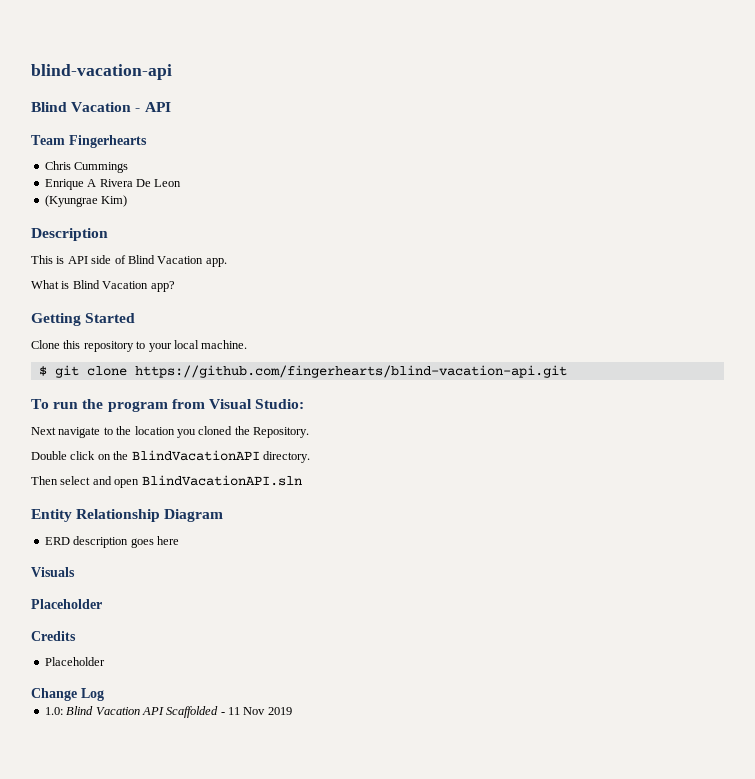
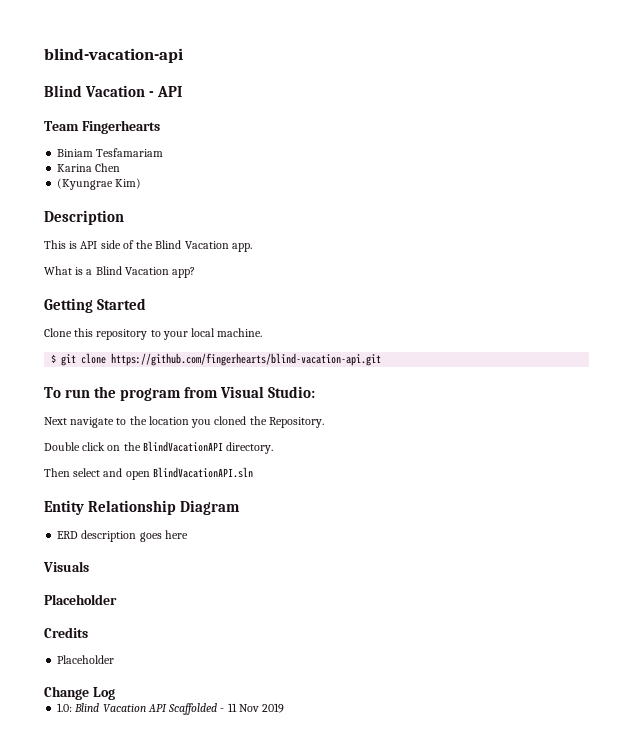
- Chris Cummings
- Enrique A Rivera De Leon
+ Biniam Tesfamariam
+ Karina Chen
- This is API side of Blind Vacation app.
+ This is API side of the Blind Vacation app.
- What is Blind Vacation app?
+ What is a Blind Vacation app?

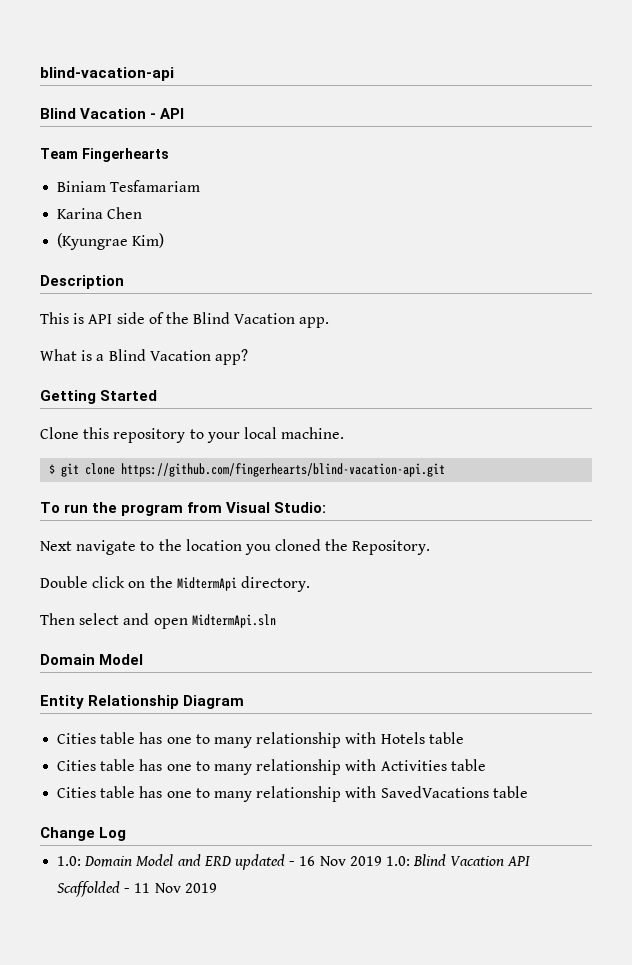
- Double click on the BlindVacationAPI directory.
+ Double click on the MidtermApi directory.
- Then select and open BlindVacationAPI.sln
+ Then select and open MidtermApi.sln
+ Domain Model
- ERD description goes here
- Visuals
- Placeholder
- Credits
- Placeholder
+ Cities table has one to many relationship with Hotels table
+ Cities table has one to many relationship with Activities table
+ Cities table has one to many relationship with SavedVacations table
  Change Log
- 1.0: Blind Vacation API Scaffolded - 11 Nov 2019
+ 1.0: Domain Model and ERD updated - 16 Nov 2019 1.0: Blind Vacation API Scaffolded - 11 Nov 2019

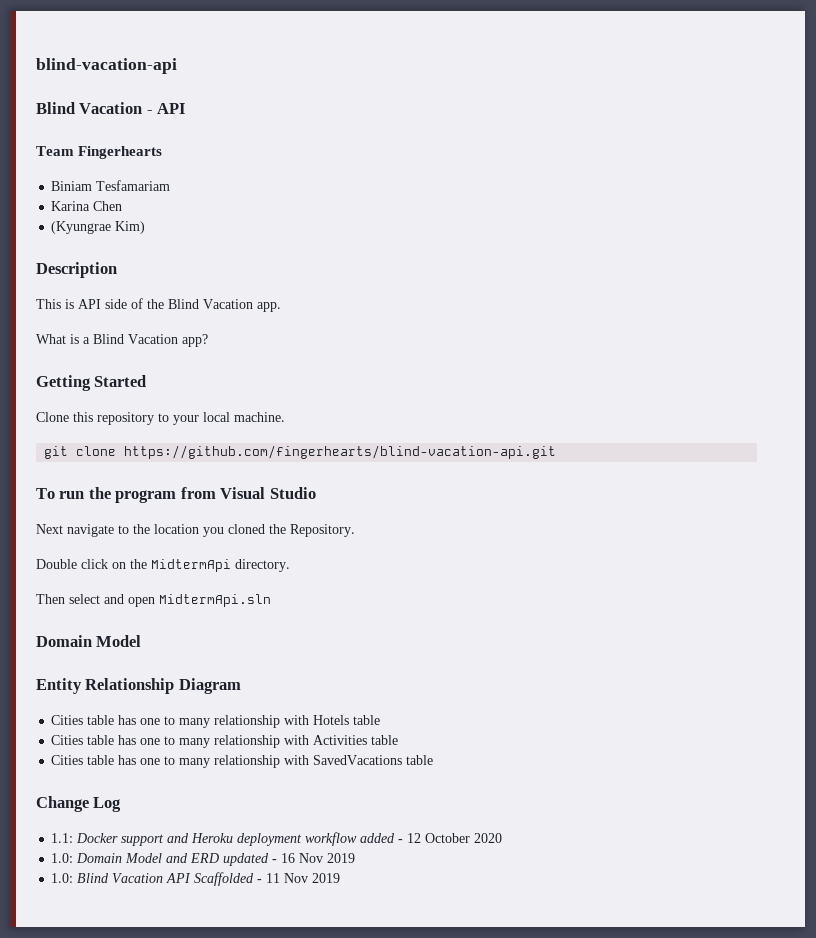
- $ git clone https://github.com/fingerhearts/blind-vacation-api.git
+ git clone https://github.com/fingerhearts/blind-vacation-api.git
- To run the program from Visual Studio:
+ To run the program from Visual Studio
+ 1.1: Docker support and Heroku deployment workflow added - 12 October 2020
- 1.0: Domain Model and ERD updated - 16 Nov 2019 1.0: Blind Vacation API Scaffolded - 11 Nov 2019
+ 1.0: Domain Model and ERD updated - 16 Nov 2019
+ 1.0: Blind Vacation API Scaffolded - 11 Nov 2019

